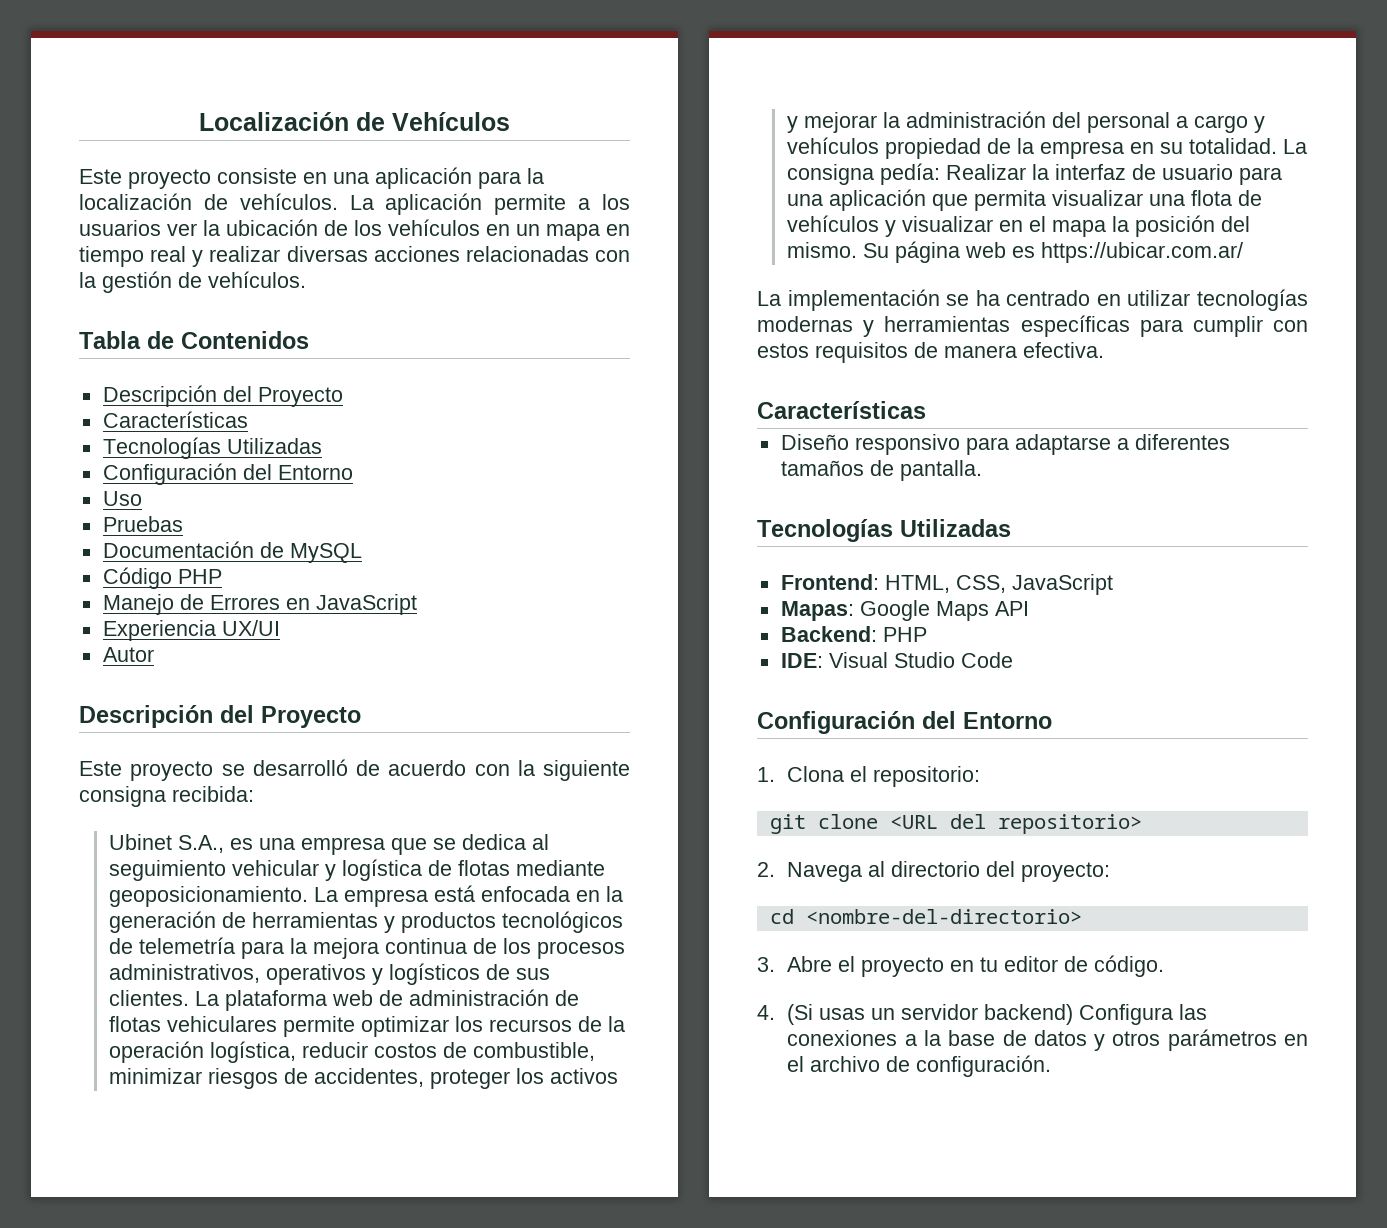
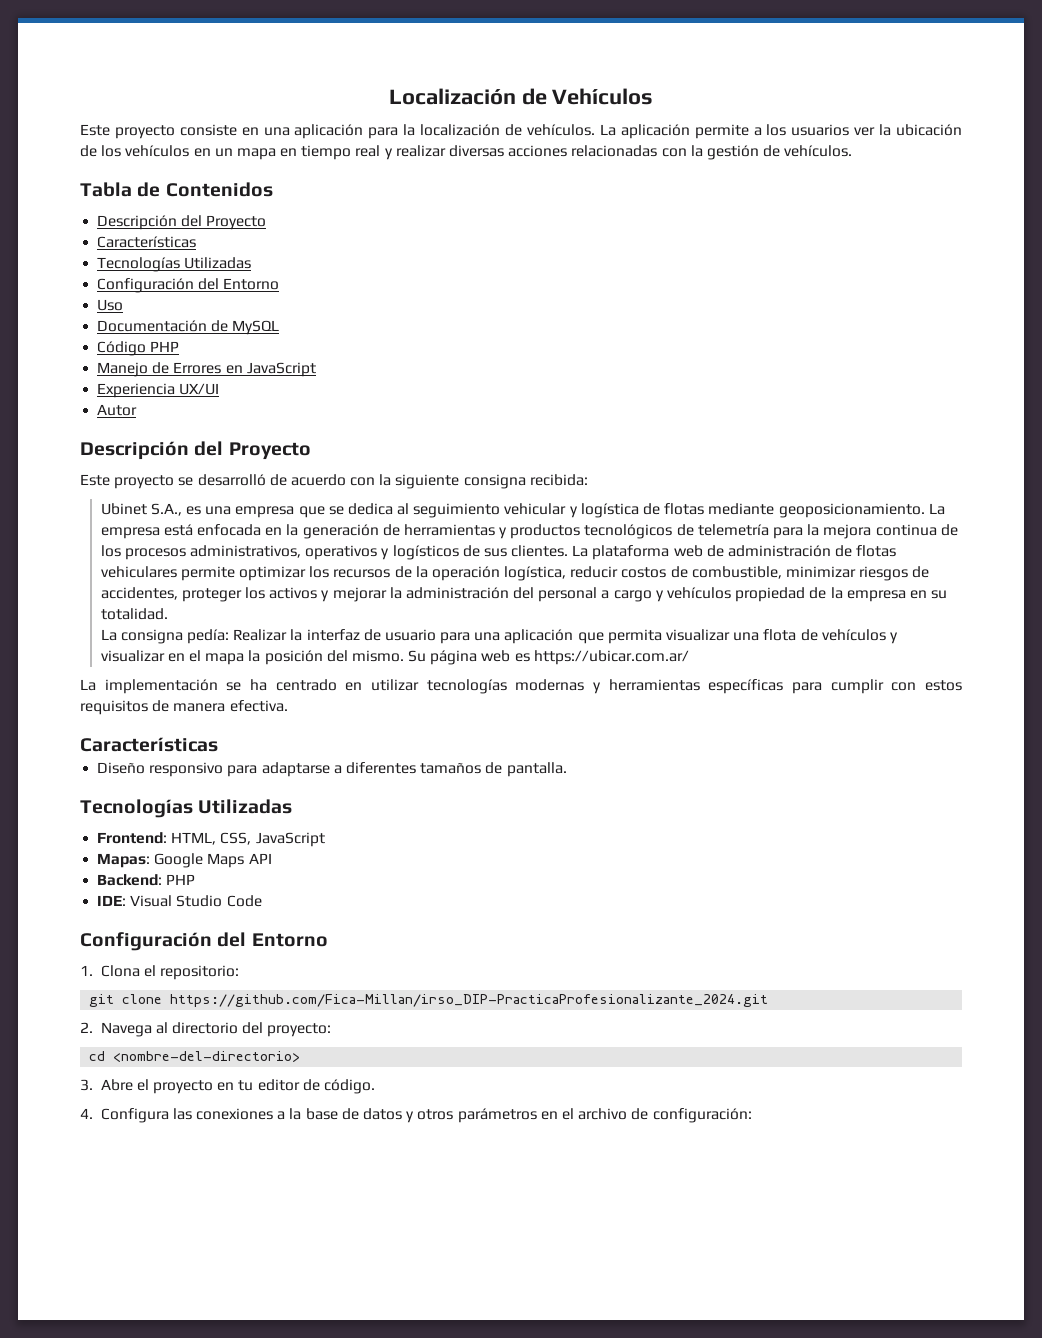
- Pruebas
- La plataforma web de administración de flotas vehiculares permite optimizar los recursos de la operación logística, reducir costos de combustible, minimizar riesgos de accidentes, proteger los activos y mejorar la administración del personal a cargo y vehículos propiedad de la empresa en su totalidad. La consigna pedía:
+ La plataforma web de administración de flotas vehiculares permite optimizar los recursos de la operación logística, reducir costos de combustible, minimizar riesgos de accidentes, proteger los activos y mejorar la administración del personal a cargo y vehículos propiedad de la empresa en su totalidad.
+ La consigna pedía:
- git clone <URL del repositorio>
+ git clone https://github.com/Fica-Millan/irso_DIP-PracticaProfesionalizante_2024.git
- 4. (Si usas un servidor backend) Configura las conexiones a la base de datos y otros parámetros en el archivo de configuración.
+ 4. Configura las conexiones a la base de datos y otros parámetros en el archivo de configuración:

